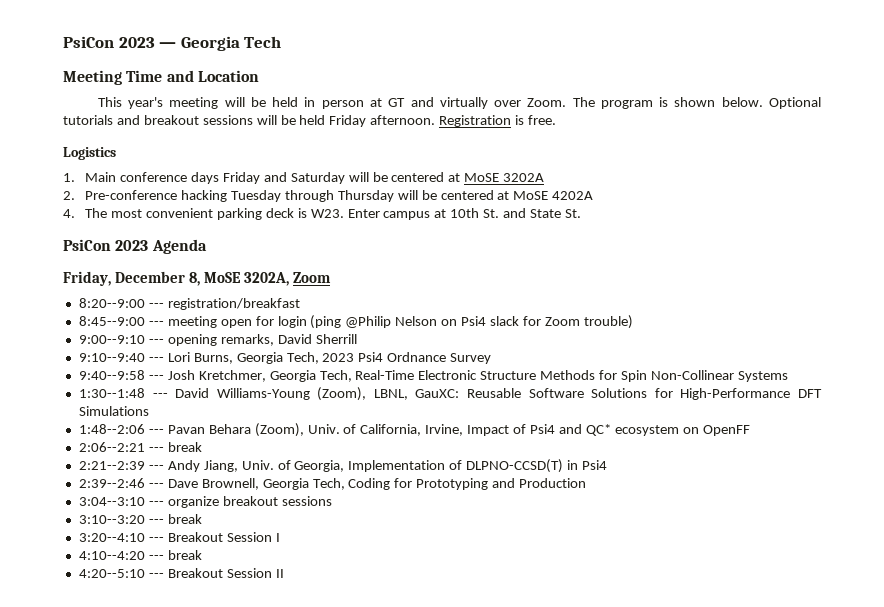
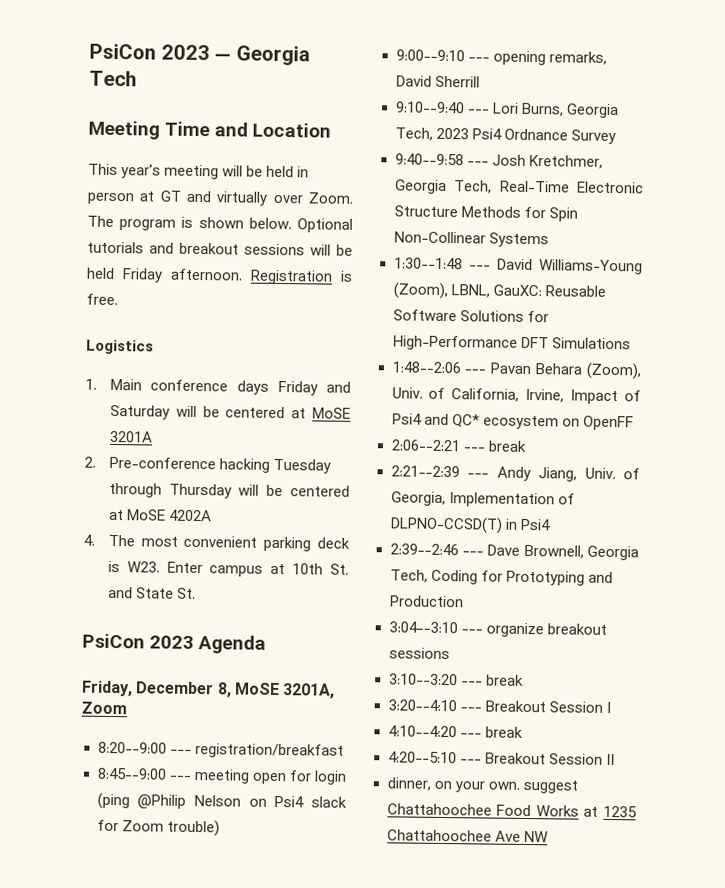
- 1. Main conference days Friday and Saturday will be centered at MoSE 3202A
+ 1. Main conference days Friday and Saturday will be centered at MoSE 3201A
- Friday, December 8, MoSE 3202A, Zoom
+ Friday, December 8, MoSE 3201A, Zoom
+ dinner, on your own. suggest Chattahoochee Food Works at 1235 Chattahoochee Ave NW

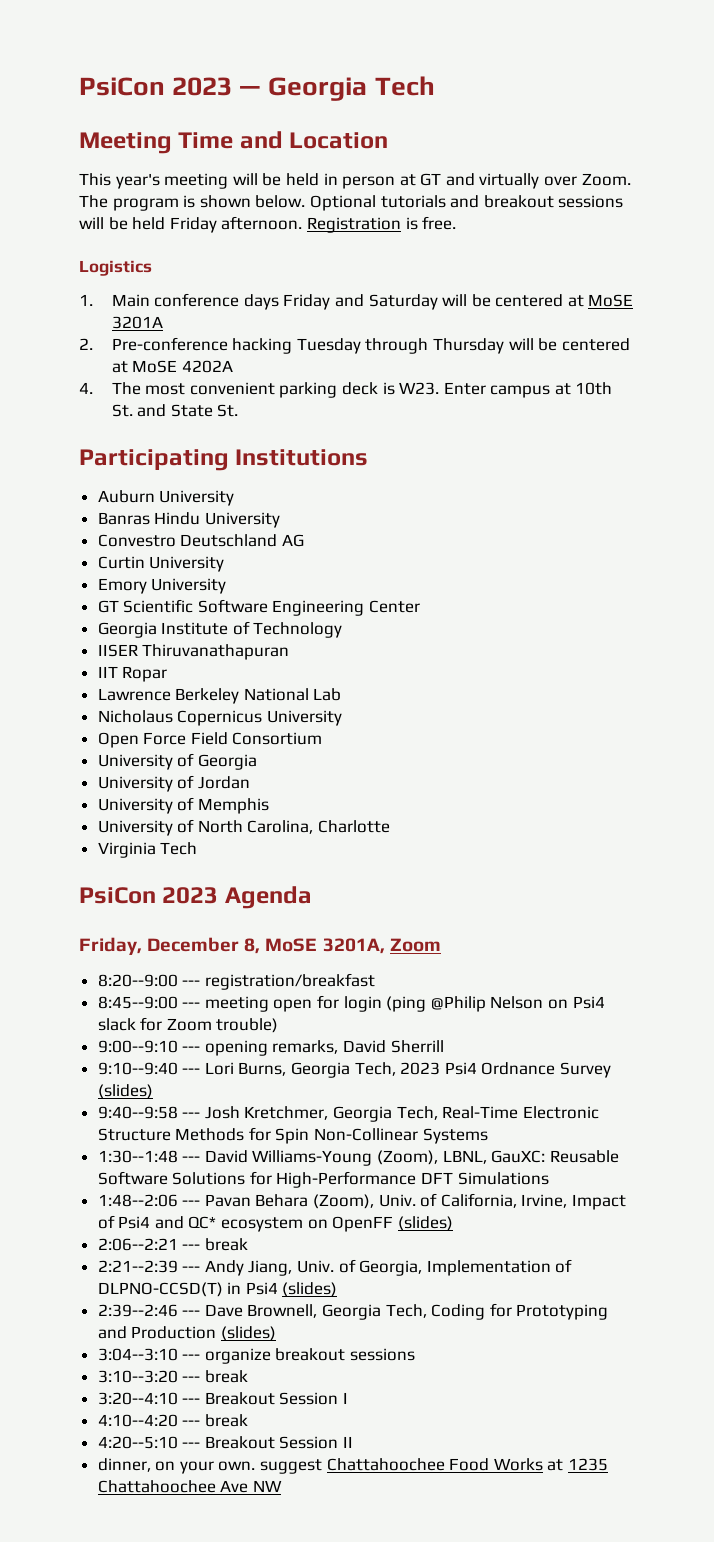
+ Participating Institutions
+ Auburn University
+ Banras Hindu University
+ Convestro Deutschland AG
+ Curtin University
+ Emory University
+ GT Scientific Software Engineering Center
+ Georgia Institute of Technology
+ IISER Thiruvanathapuran
+ IIT Ropar
+ Lawrence Berkeley National Lab
+ Nicholaus Copernicus University
+ Open Force Field Consortium
+ University of Georgia
+ University of Jordan
+ University of Memphis
+ University of North Carolina, Charlotte
+ Virginia Tech
- 9:10--9:40 --- Lori Burns, Georgia Tech, 2023 Psi4 Ordnance Survey
+ 9:10--9:40 --- Lori Burns, Georgia Tech, 2023 Psi4 Ordnance Survey (slides)
- 1:48--2:06 --- Pavan Behara (Zoom), Univ. of California, Irvine, Impact of Psi4 and QC* ecosystem on OpenFF
+ 1:48--2:06 --- Pavan Behara (Zoom), Univ. of California, Irvine, Impact of Psi4 and QC* ecosystem on OpenFF (slides)
- 2:21--2:39 --- Andy Jiang, Univ. of Georgia, Implementation of DLPNO-CCSD(T) in Psi4
+ 2:21--2:39 --- Andy Jiang, Univ. of Georgia, Implementation of DLPNO-CCSD(T) in Psi4 (slides)
- 2:39--2:46 --- Dave Brownell, Georgia Tech, Coding for Prototyping and Production
+ 2:39--2:46 --- Dave Brownell, Georgia Tech, Coding for Prototyping and Production (slides)

